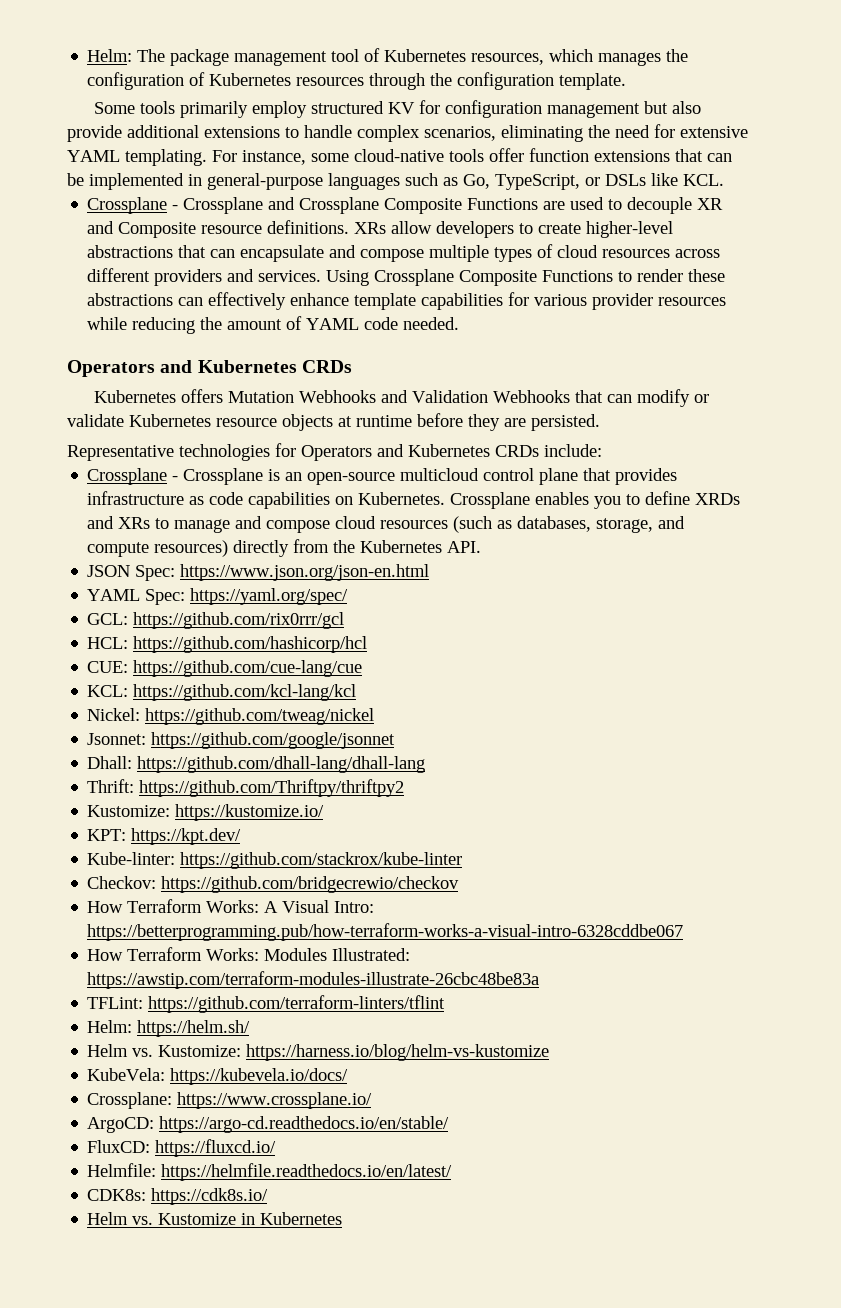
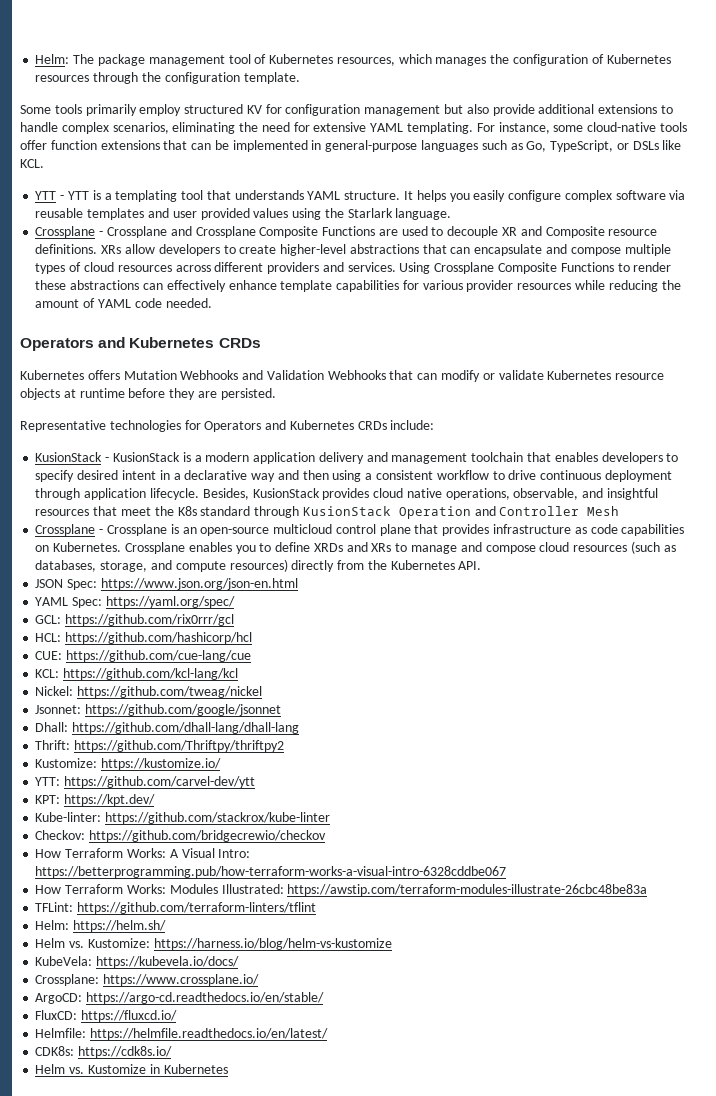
+ YTT - YTT is a templating tool that understands YAML structure. It helps you easily configure complex software via reusable templates and user provided values using the Starlark language.
+ KusionStack - KusionStack is a modern application delivery and management toolchain that enables developers to specify desired intent in a declarative way and then using a consistent workflow to drive continuous deployment through application lifecycle. Besides, KusionStack provides cloud native operations, observable, and insightful resources that meet the K8s standard through KusionStack Operation and Controller Mesh
+ YTT: https://github.com/carvel-dev/ytt

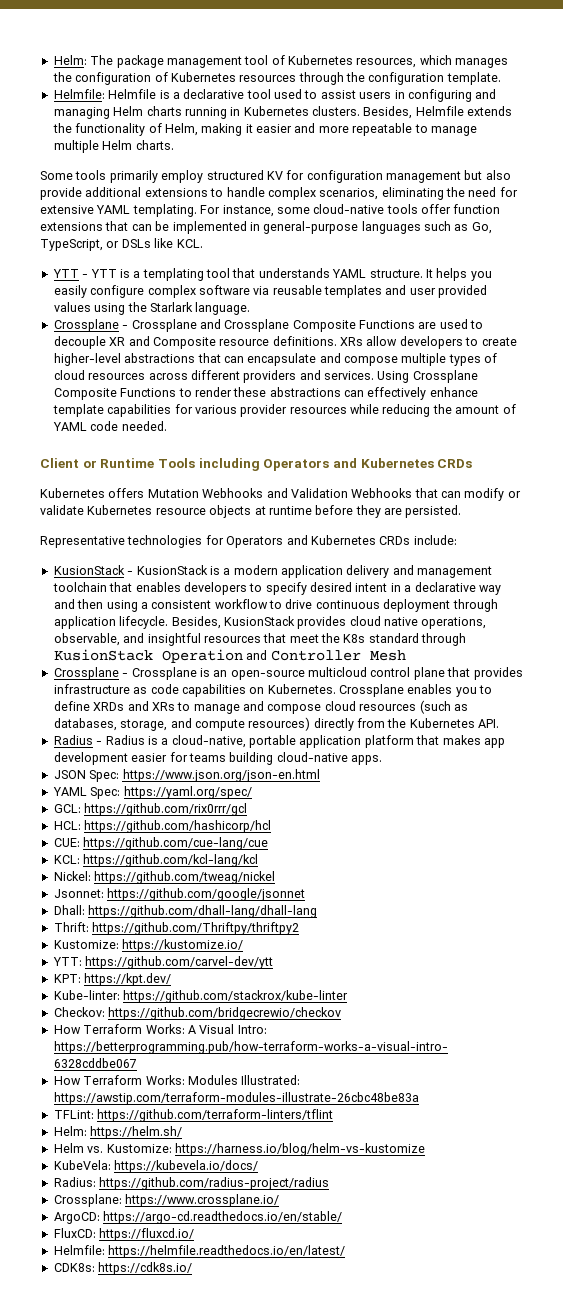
+ Helmfile: Helmfile is a declarative tool used to assist users in configuring and managing Helm charts running in Kubernetes clusters. Besides, Helmfile extends the functionality of Helm, making it easier and more repeatable to manage multiple Helm charts.
  Using Crossplane Composite Functions to render these abstractions can effectively enhance template capabilities for various provider resources while reducing the amount of YAML code needed.
- Operators and Kubernetes CRDs
+ Client or Runtime Tools including Operators and Kubernetes CRDs
+ Radius - Radius is a cloud-native, portable application platform that makes app development easier for teams building cloud-native apps.
+ Radius: https://github.com/radius-project/radius
- Helm vs. Kustomize in Kubernetes

